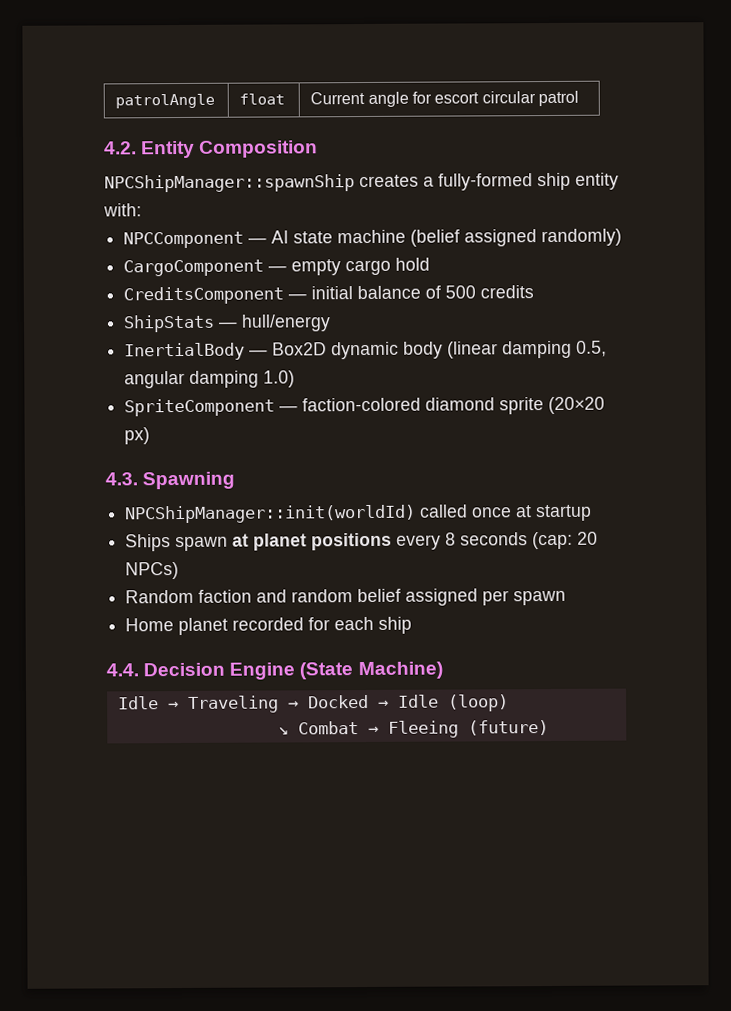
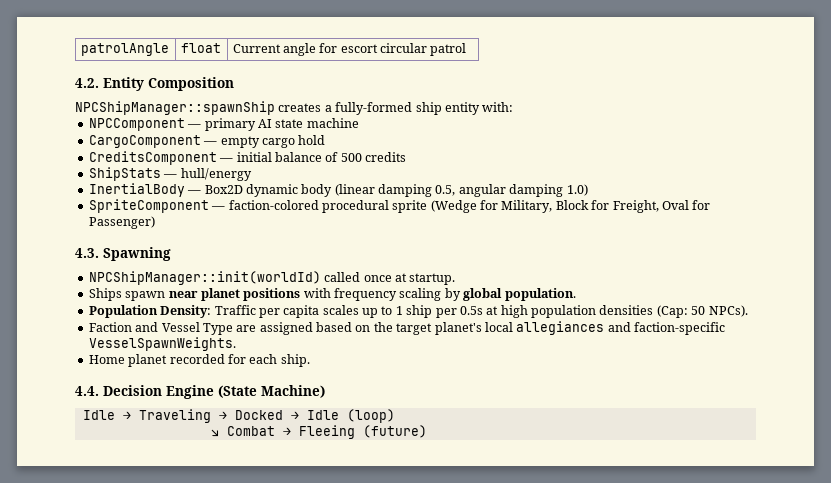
- NPCComponent — AI state machine (belief assigned randomly)
+ NPCComponent — primary AI state machine
- SpriteComponent — faction-colored diamond sprite (20×20 px)
+ SpriteComponent — faction-colored procedural sprite (Wedge for Military, Block for Freight, Oval for Passenger)
- NPCShipManager::init(worldId) called once at startup
+ NPCShipManager::init(worldId) called once at startup.
- Ships spawn at planet positions every 8 seconds (cap: 20 NPCs)
- Random faction and random belief assigned per spawn
+ Ships spawn near planet positions with frequency scaling by global population.
+ Population Density: Traffic per capita scales up to 1 ship per 0.5s at high population densities (Cap: 50 NPCs).
+ Faction and Vessel Type are assigned based on the target planet's local allegiances and faction-specific VesselSpawnWeights.
- Home planet recorded for each ship
+ Home planet recorded for each ship.

